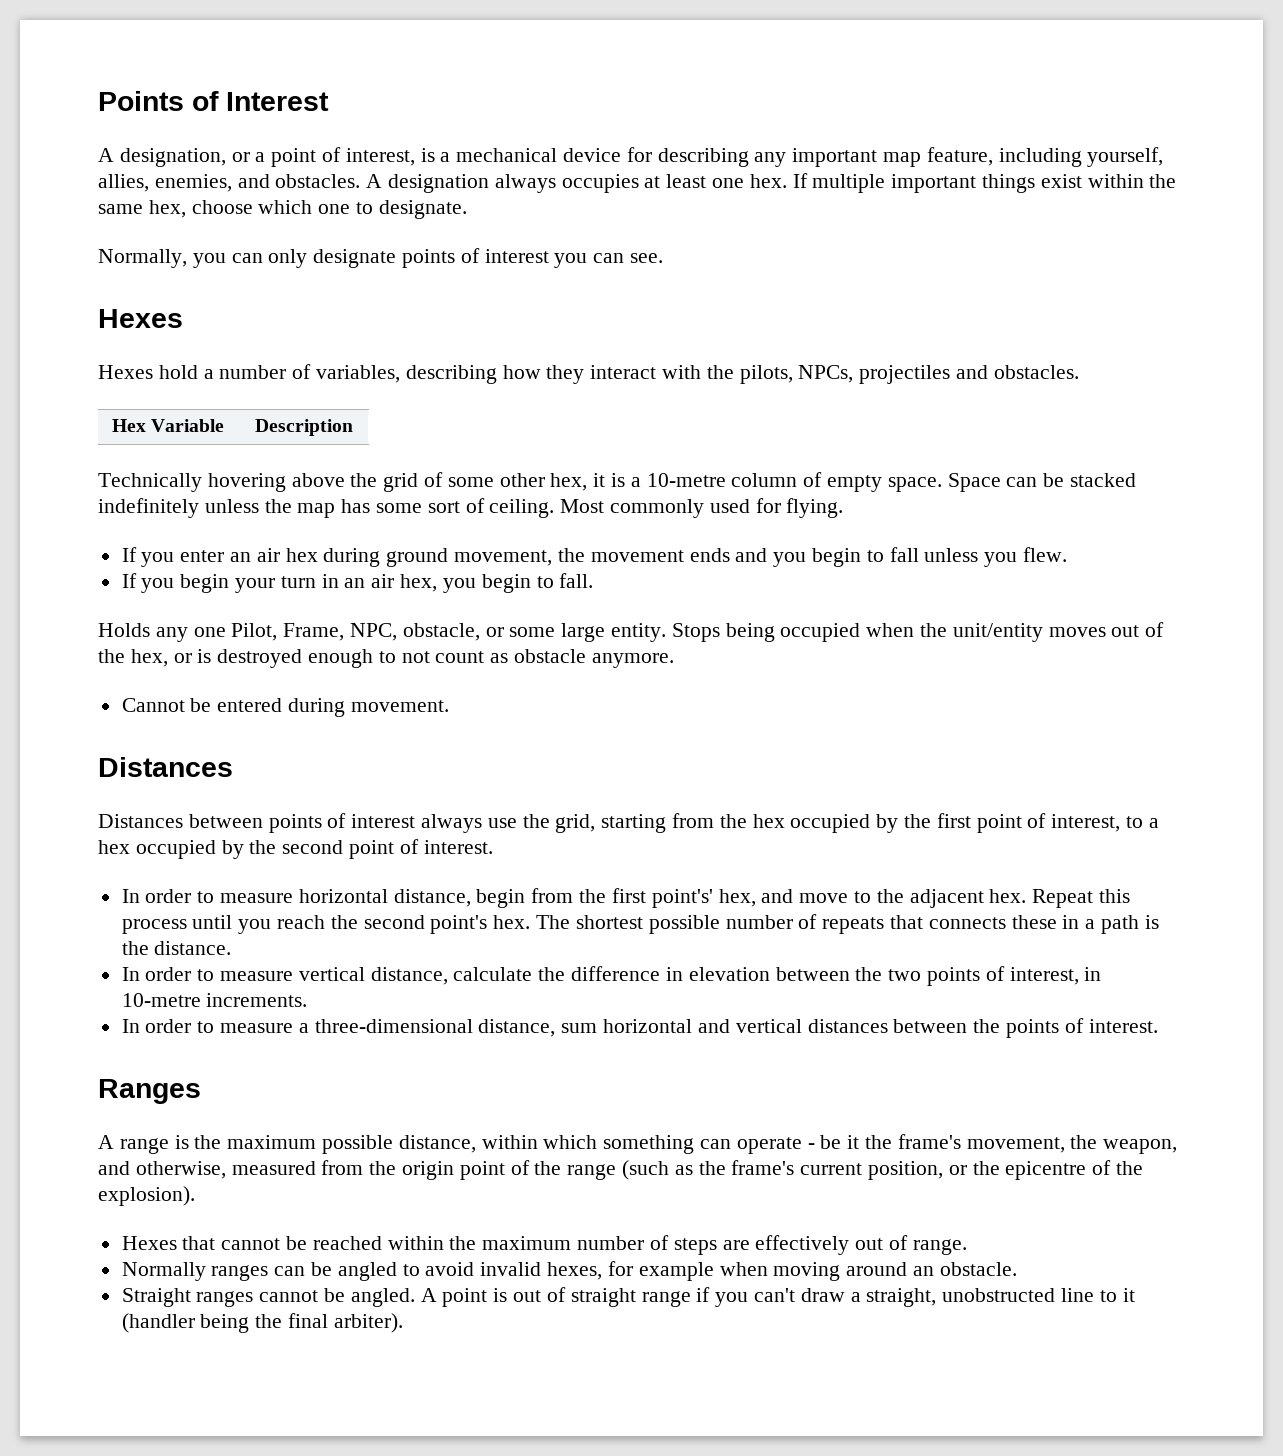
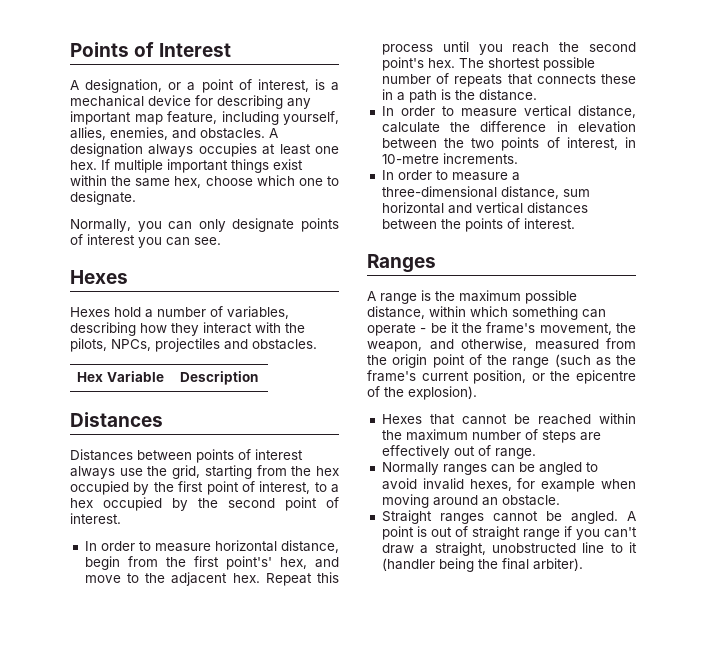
- Technically hovering above the grid of some other hex, it is a 10-metre column of empty space. Space can be stacked indefinitely unless the map has some sort of ceiling. Most commonly used for flying.
- If you enter an air hex during ground movement, the movement ends and you begin to fall unless you flew.
- If you begin your turn in an air hex, you begin to fall.
- Holds any one Pilot, Frame, NPC, obstacle, or some large entity. Stops being occupied when the unit/entity moves out of the hex, or is destroyed enough to not count as obstacle anymore.
- Cannot be entered during movement.

